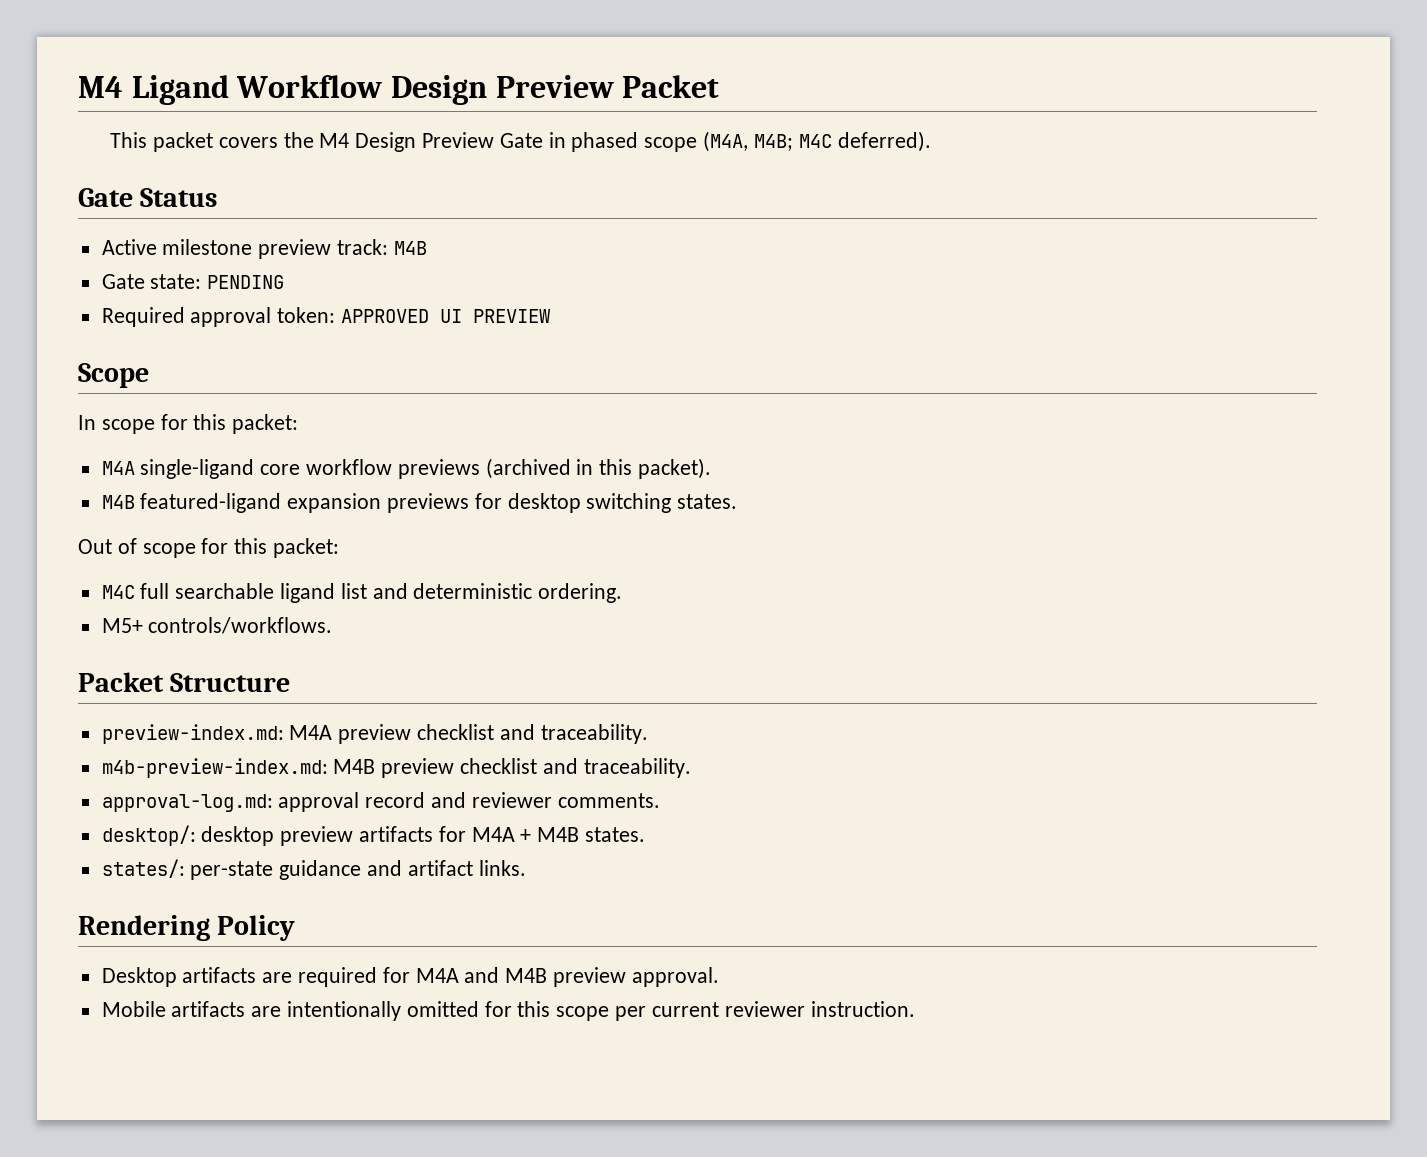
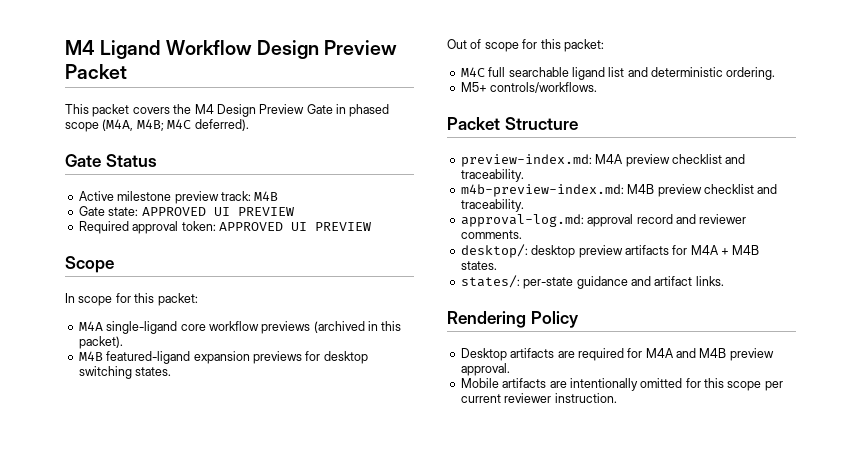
- Gate state: PENDING
+ Gate state: APPROVED UI PREVIEW

